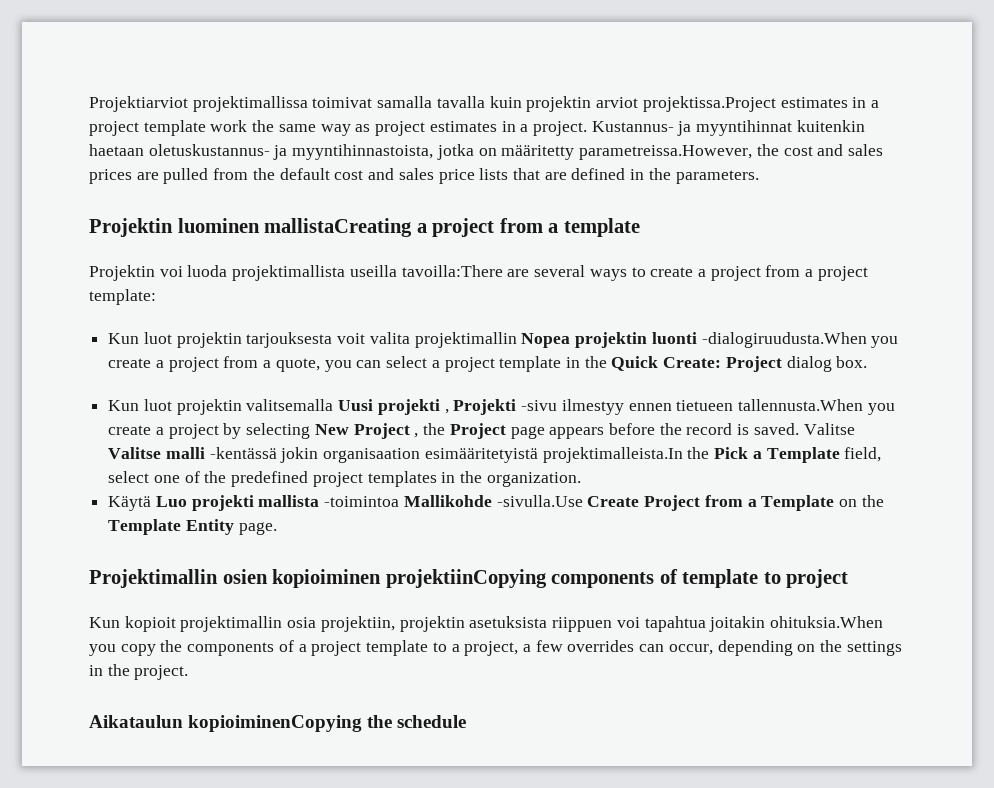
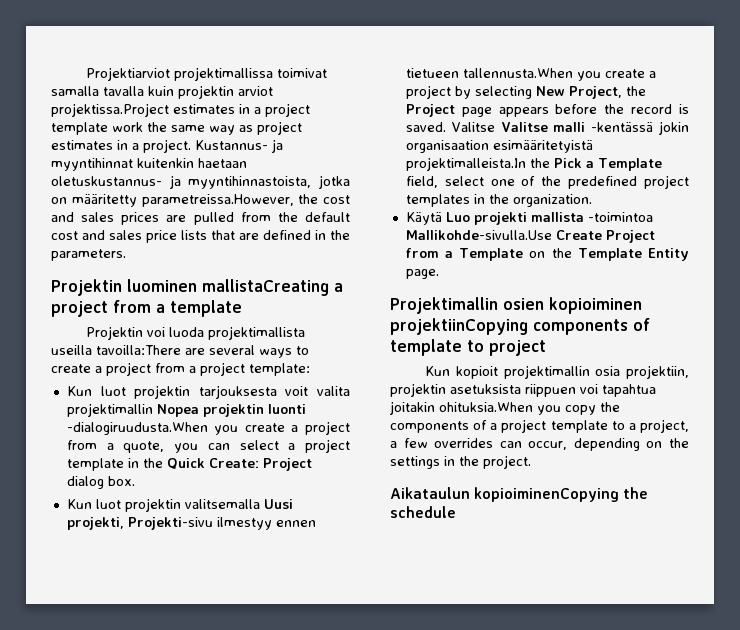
- Kun luot projektin valitsemalla Uusi projekti , Projekti -sivu ilmestyy ennen tietueen tallennusta.When you create a project by selecting New Project , the Project page appears before the record is saved.
+ Kun luot projektin valitsemalla Uusi projekti, Projekti-sivu ilmestyy ennen tietueen tallennusta.When you create a project by selecting New Project, the Project page appears before the record is saved.
- Käytä Luo projekti mallista -toimintoa Mallikohde -sivulla.Use Create Project from a Template on the Template Entity page.
+ Käytä Luo projekti mallista -toimintoa Mallikohde-sivulla.Use Create Project from a Template on the Template Entity page.

